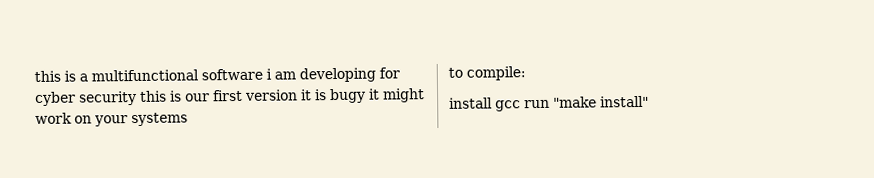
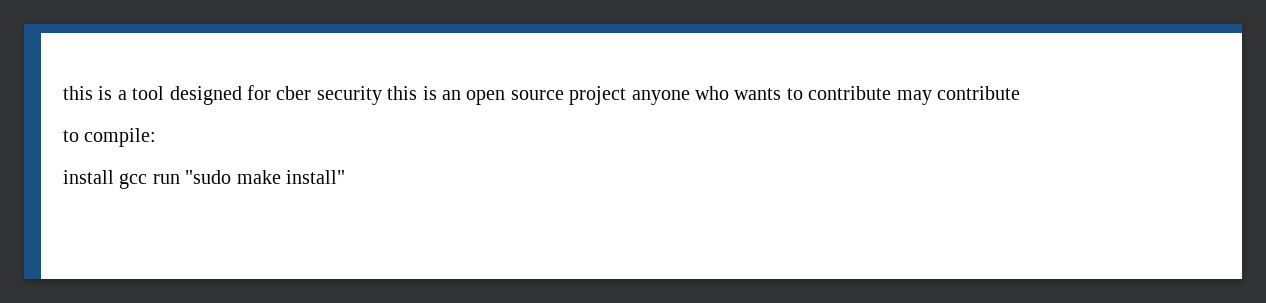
- this is a multifunctional software i am developing for cyber security this is our first version it is bugy it might work on your systems
+ this is a tool designed for cber security this is an open source project anyone who wants to contribute may contribute
- install gcc run "make install"
+ install gcc run "sudo make install"

